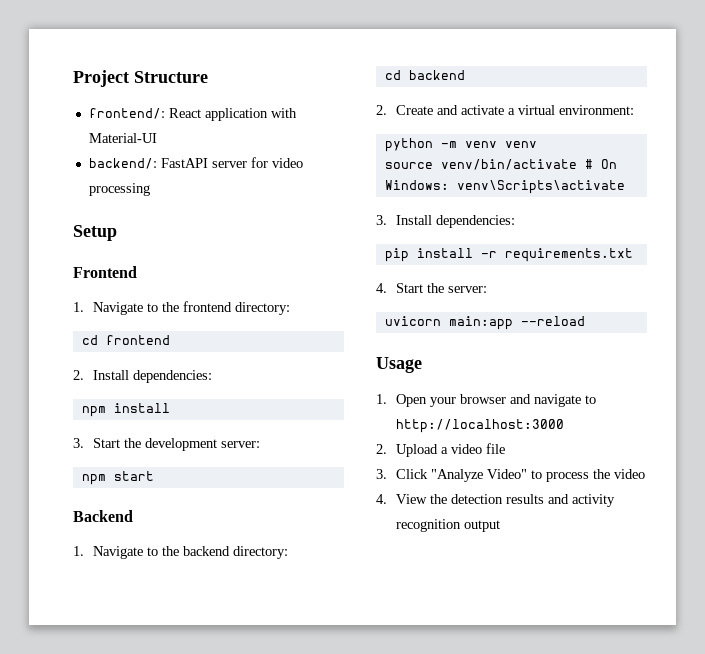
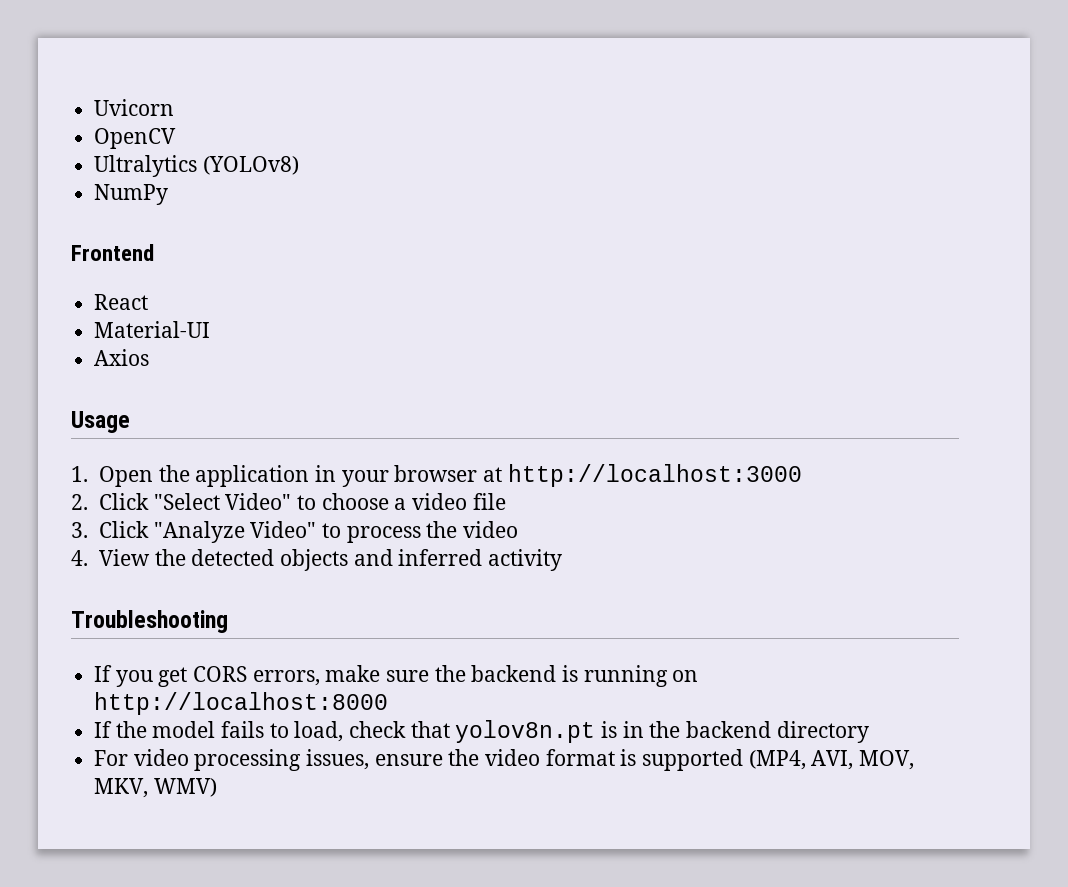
- Project Structure
- frontend/: React application with Material-UI
- backend/: FastAPI server for video processing
- Setup
+ Uvicorn
+ OpenCV
+ Ultralytics (YOLOv8)
+ NumPy
  Frontend
- 1. Navigate to the frontend directory:
- cd frontend
- 2. Install dependencies:
- npm install
- 3. Start the development server:
- npm start
- Backend
- 1. Navigate to the backend directory:
- cd backend
- 2. Create and activate a virtual environment:
- python -m venv venv
- source venv/bin/activate # On Windows: venv\Scripts\activate
- 3. Install dependencies:
- pip install -r requirements.txt
- 4. Start the server:
- uvicorn main:app --reload
+ React
+ Material-UI
+ Axios
  Usage
- 1. Open your browser and navigate to http://localhost:3000
- 2. Upload a video file
+ 1. Open the application in your browser at http://localhost:3000
+ 2. Click "Select Video" to choose a video file
- 4. View the detection results and activity recognition output
+ 4. View the detected objects and inferred activity
+ Troubleshooting
+ If you get CORS errors, make sure the backend is running on http://localhost:8000
+ If the model fails to load, check that yolov8n.pt is in the backend directory
+ For video processing issues, ensure the video format is supported (MP4, AVI, MOV, MKV, WMV)

